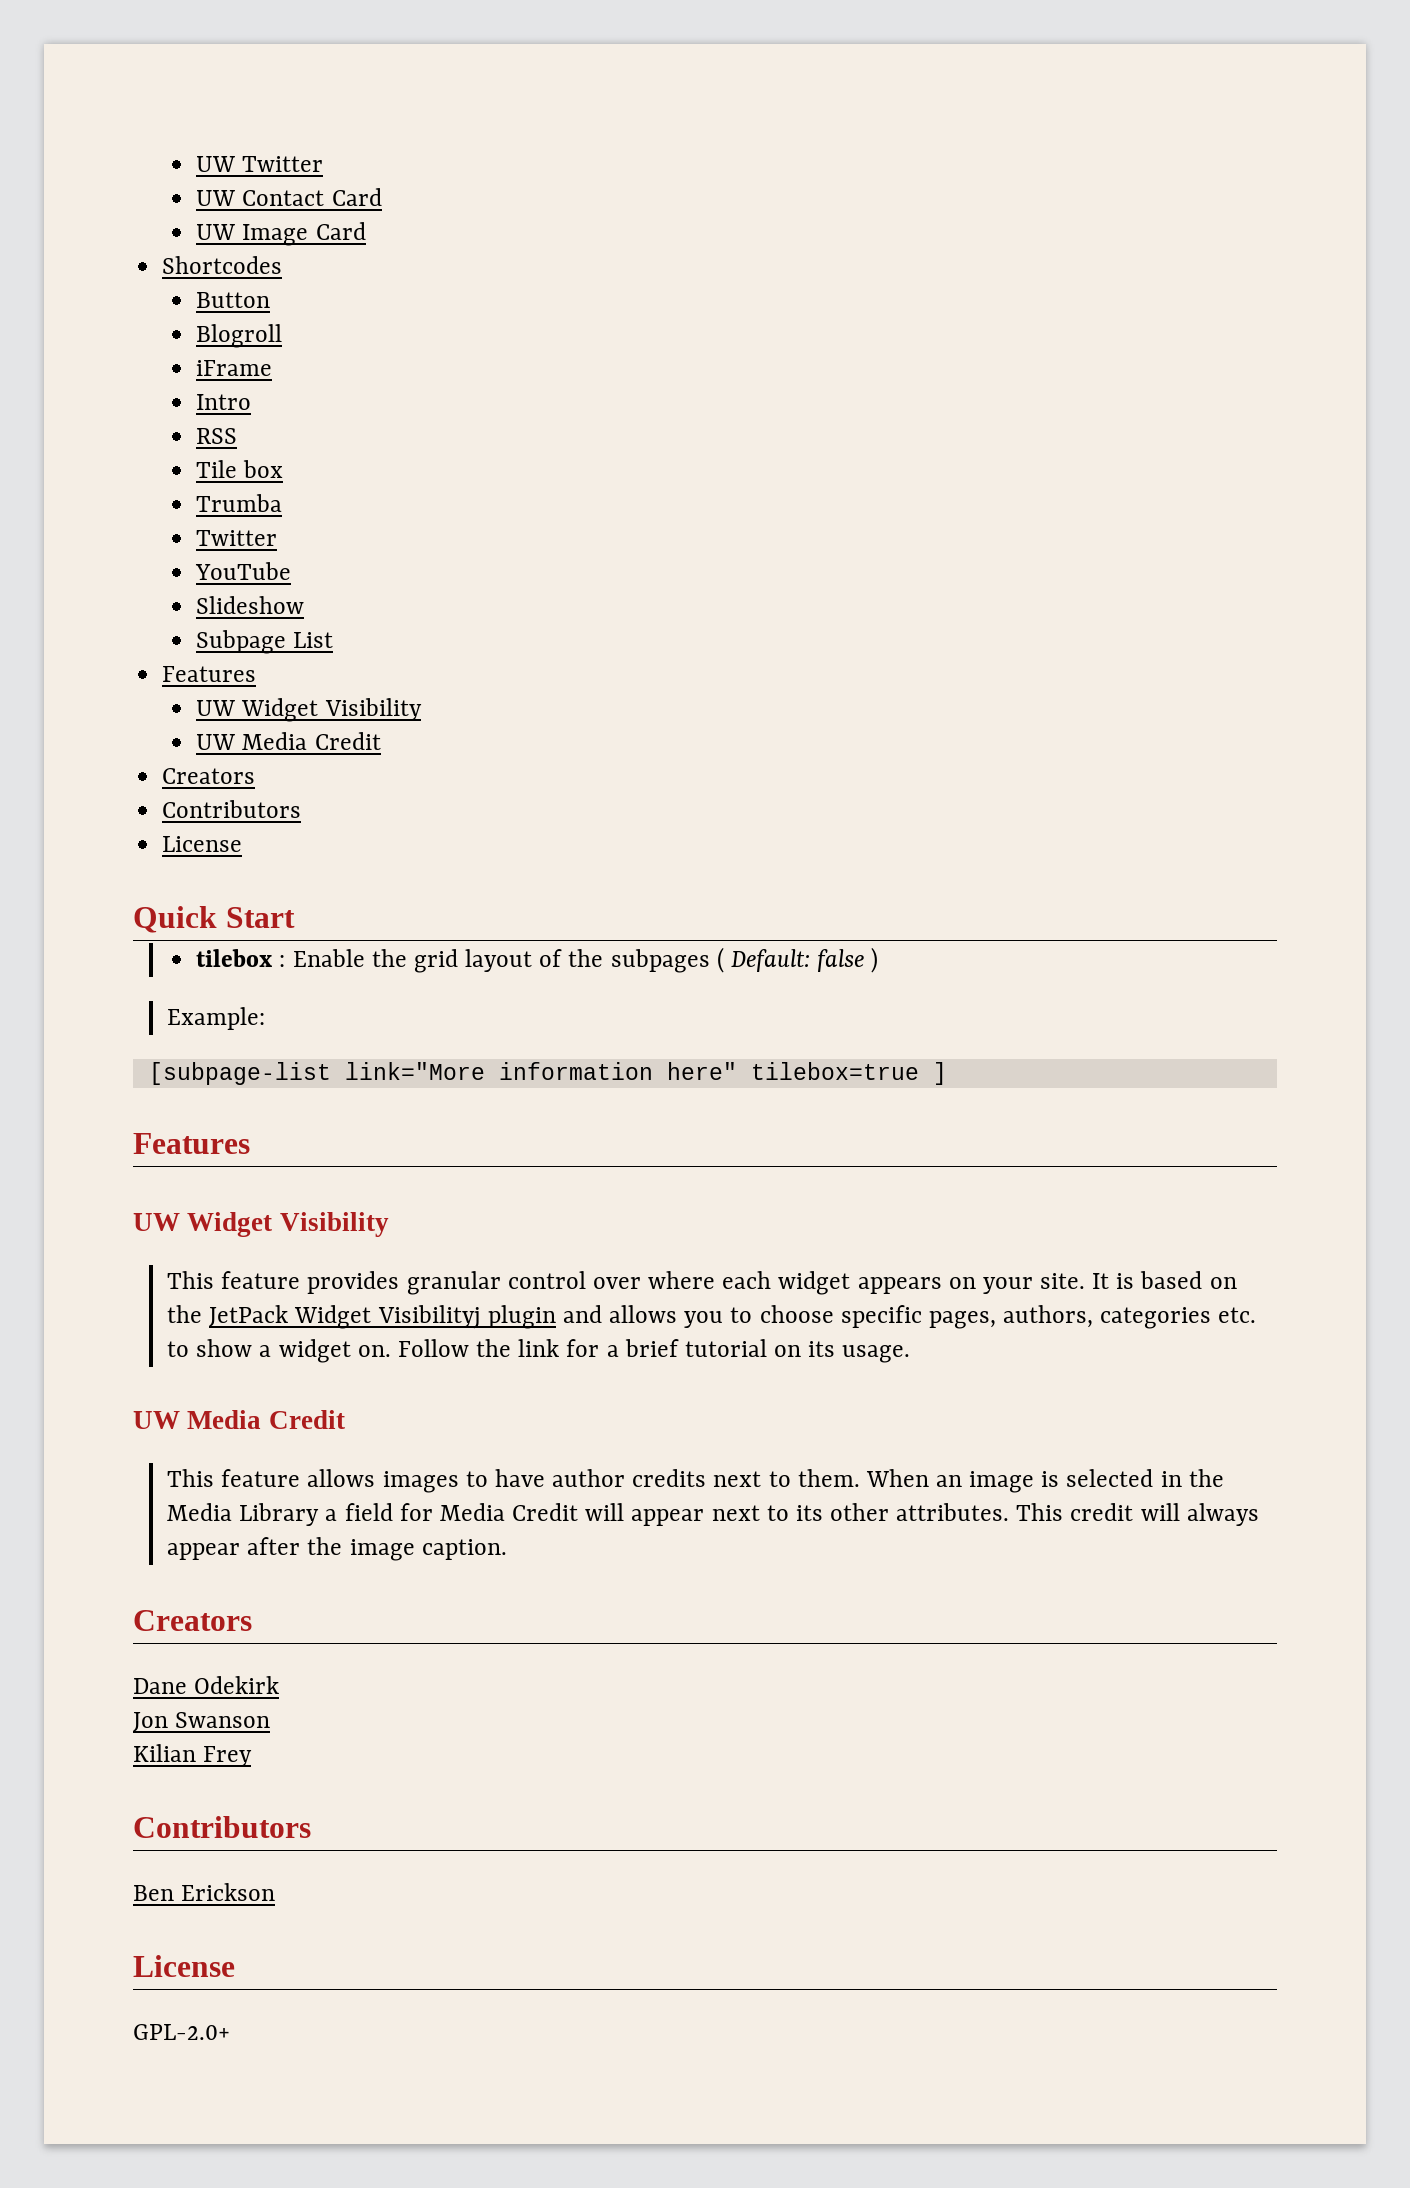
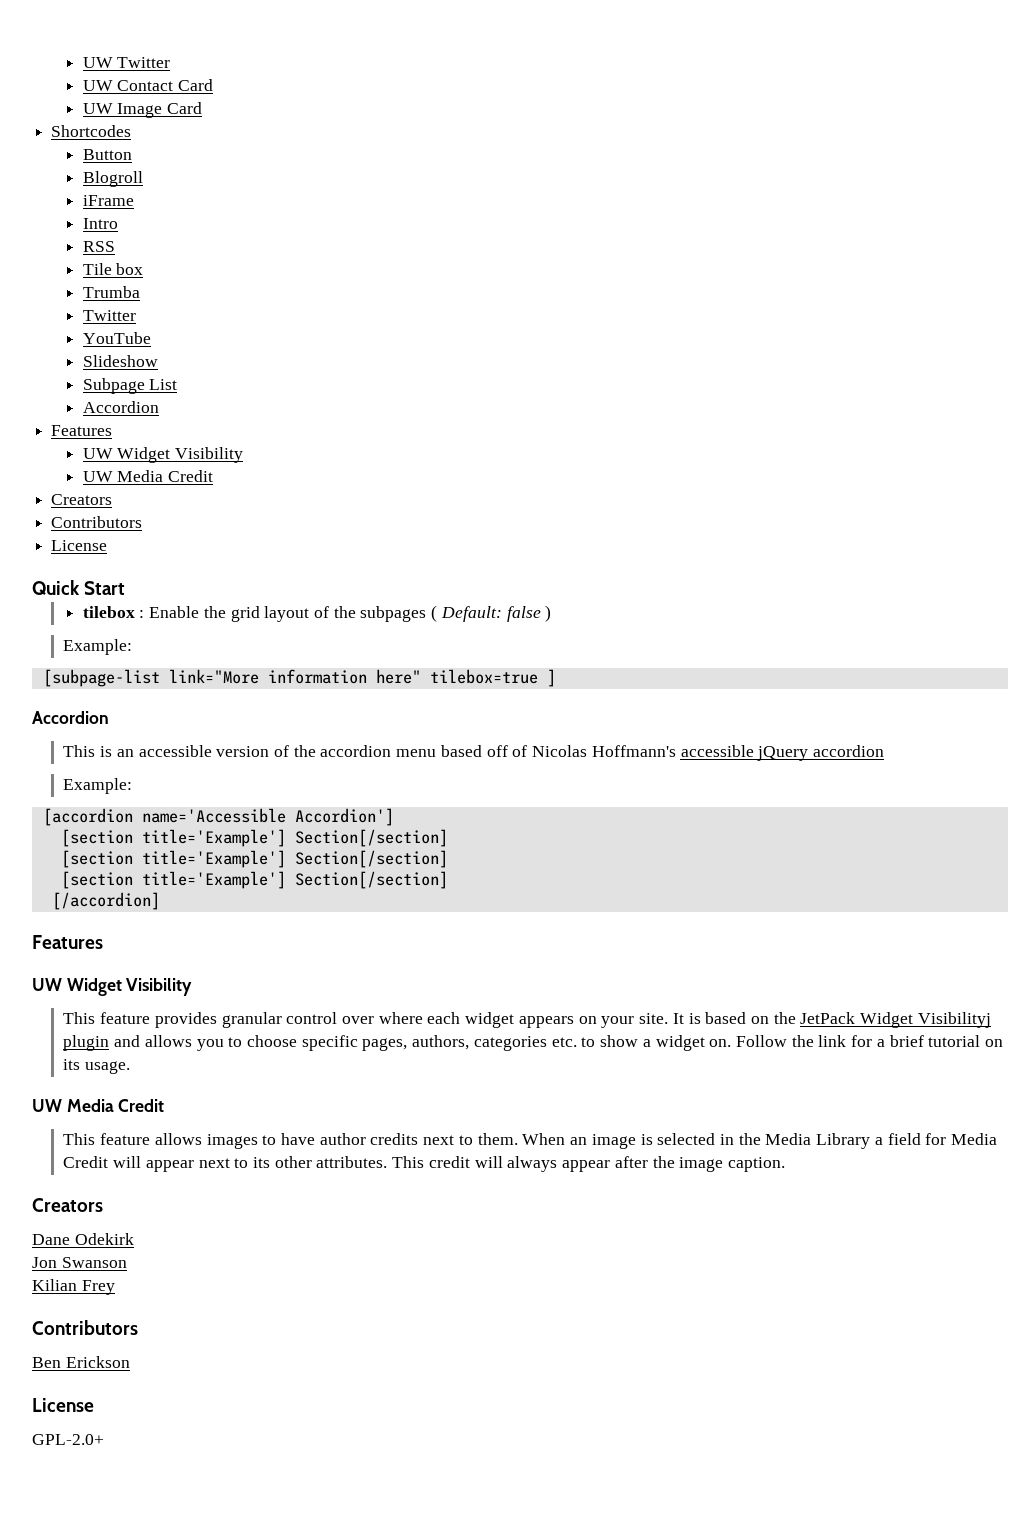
  Subpage List
+ Accordion
  [subpage-list link="More information here" tilebox=true ]
+ Accordion
+ This is an accessible version of the accordion menu based off of Nicolas Hoffmann's accessible jQuery accordion
+ Example:
+ [accordion name='Accessible Accordion']
+ [section title='Example'] Section[/section]
+ [section title='Example'] Section[/section]
+ [section title='Example'] Section[/section]
+ [/accordion]

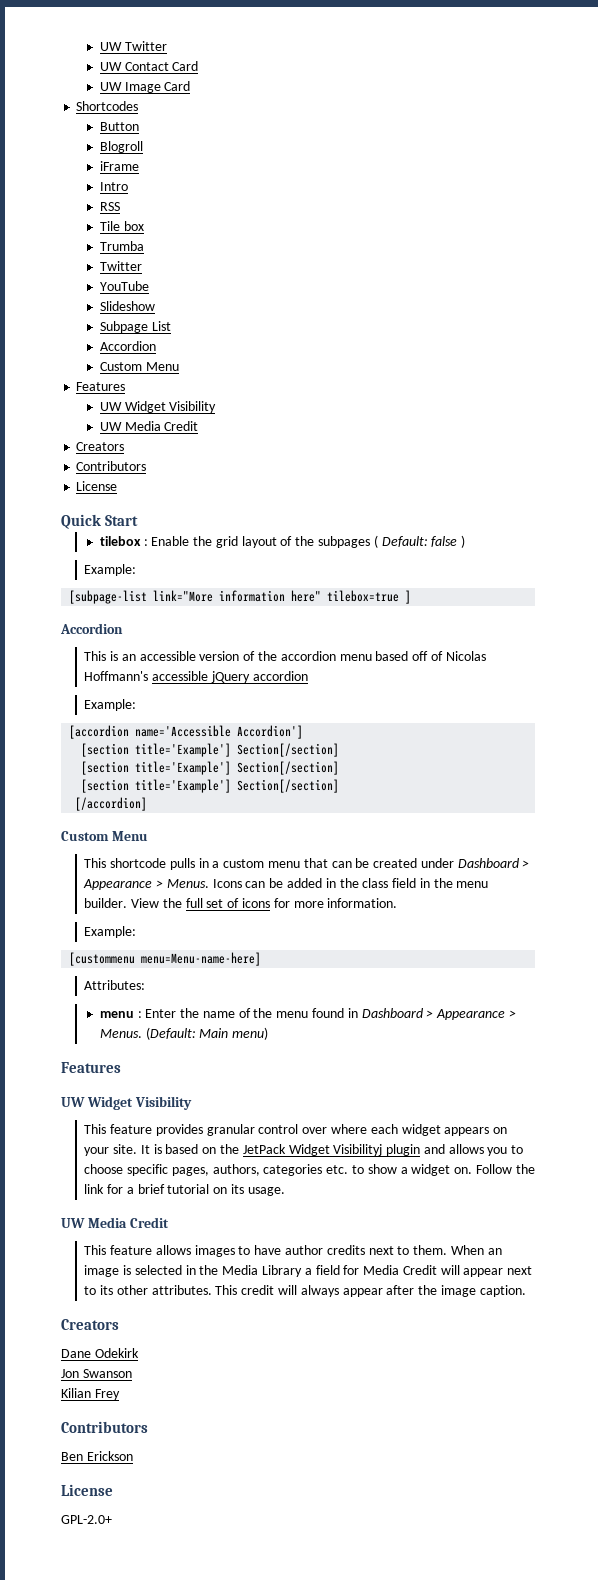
  Subpage List
  Accordion
+ Custom Menu
  [/accordion]
+ Custom Menu
+ This shortcode pulls in a custom menu that can be created under Dashboard > Appearance > Menus. Icons can be added in the class field in the menu builder. View the full set of icons for more information.
+ Example:
+ [custommenu menu=Menu-name-here]
+ Attributes:
+ menu : Enter the name of the menu found in Dashboard > Appearance > Menus. (Default: Main menu)

